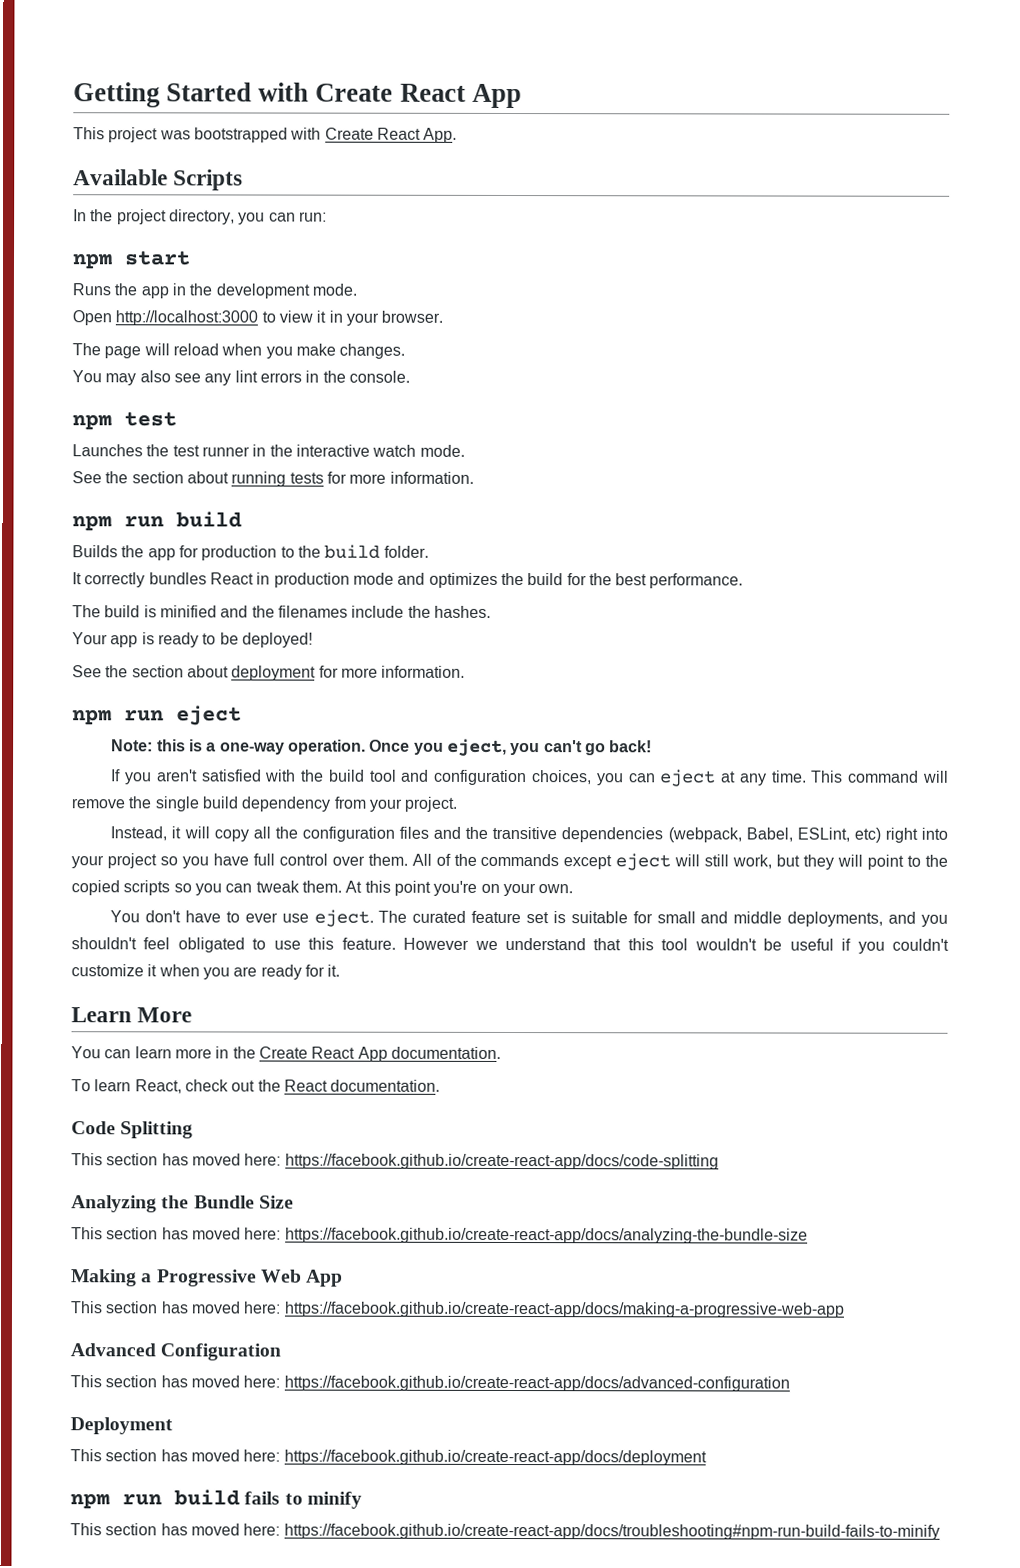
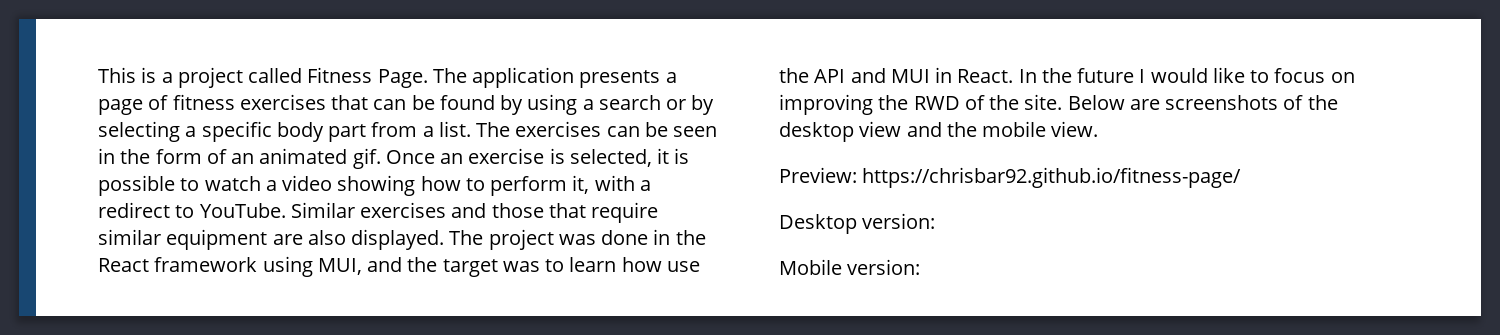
- Getting Started with Create React App
- This project was bootstrapped with Create React App.
- Available Scripts
- In the project directory, you can run:
- npm start
- Runs the app in the development mode.
- Open http://localhost:3000 to view it in your browser.
- The page will reload when you make changes.
- You may also see any lint errors in the console.
- npm test
- Launches the test runner in the interactive watch mode.
- See the section about running tests for more information.
- npm run build
- Builds the app for production to the build folder.
- It correctly bundles React in production mode and optimizes the build for the best performance.
- The build is minified and the filenames include the hashes.
- Your app is ready to be deployed!
- See the section about deployment for more information.
- npm run eject
- Note: this is a one-way operation. Once you eject, you can't go back!
- If you aren't satisfied with the build tool and configuration choices, you can eject at any time. This command will remove the single build dependency from your project.
- Instead, it will copy all the configuration files and the transitive dependencies (webpack, Babel, ESLint, etc) right into your project so you have full control over them. All of the commands except eject will still work, but they will point to the copied scripts so you can tweak them. At this point you're on your own.
- You don't have to ever use eject. The curated feature set is suitable for small and middle deployments, and you shouldn't feel obligated to use this feature. However we understand that this tool wouldn't be useful if you couldn't customize it when you are ready for it.
- Learn More
- You can learn more in the Create React App documentation.
- To learn React, check out the React documentation.
- Code Splitting
- This section has moved here: https://facebook.github.io/create-react-app/docs/code-splitting
- Analyzing the Bundle Size
- This section has moved here: https://facebook.github.io/create-react-app/docs/analyzing-the-bundle-size
- Making a Progressive Web App
- This section has moved here: https://facebook.github.io/create-react-app/docs/making-a-progressive-web-app
- Advanced Configuration
- This section has moved here: https://facebook.github.io/create-react-app/docs/advanced-configuration
- Deployment
- This section has moved here: https://facebook.github.io/create-react-app/docs/deployment
- npm run build fails to minify
- This section has moved here: https://facebook.github.io/create-react-app/docs/troubleshooting#npm-run-build-fails-to-minify
+ This is a project called Fitness Page. The application presents a page of fitness exercises that can be found by using a search or by selecting a specific body part from a list. The exercises can be seen in the form of an animated gif. Once an exercise is selected, it is possible to watch a video showing how to perform it, with a redirect to YouTube. Similar exercises and those that require similar equipment are also displayed. The project was done in the React framework using MUI, and the target was to learn how use the API and MUI in React. In the future I would like to focus on improving the RWD of the site. Below are screenshots of the desktop view and the mobile view.
+ Preview: https://chrisbar92.github.io/fitness-page/
+ Desktop version:
+ Mobile version:

